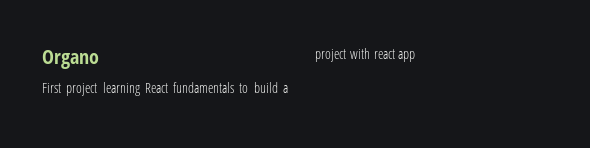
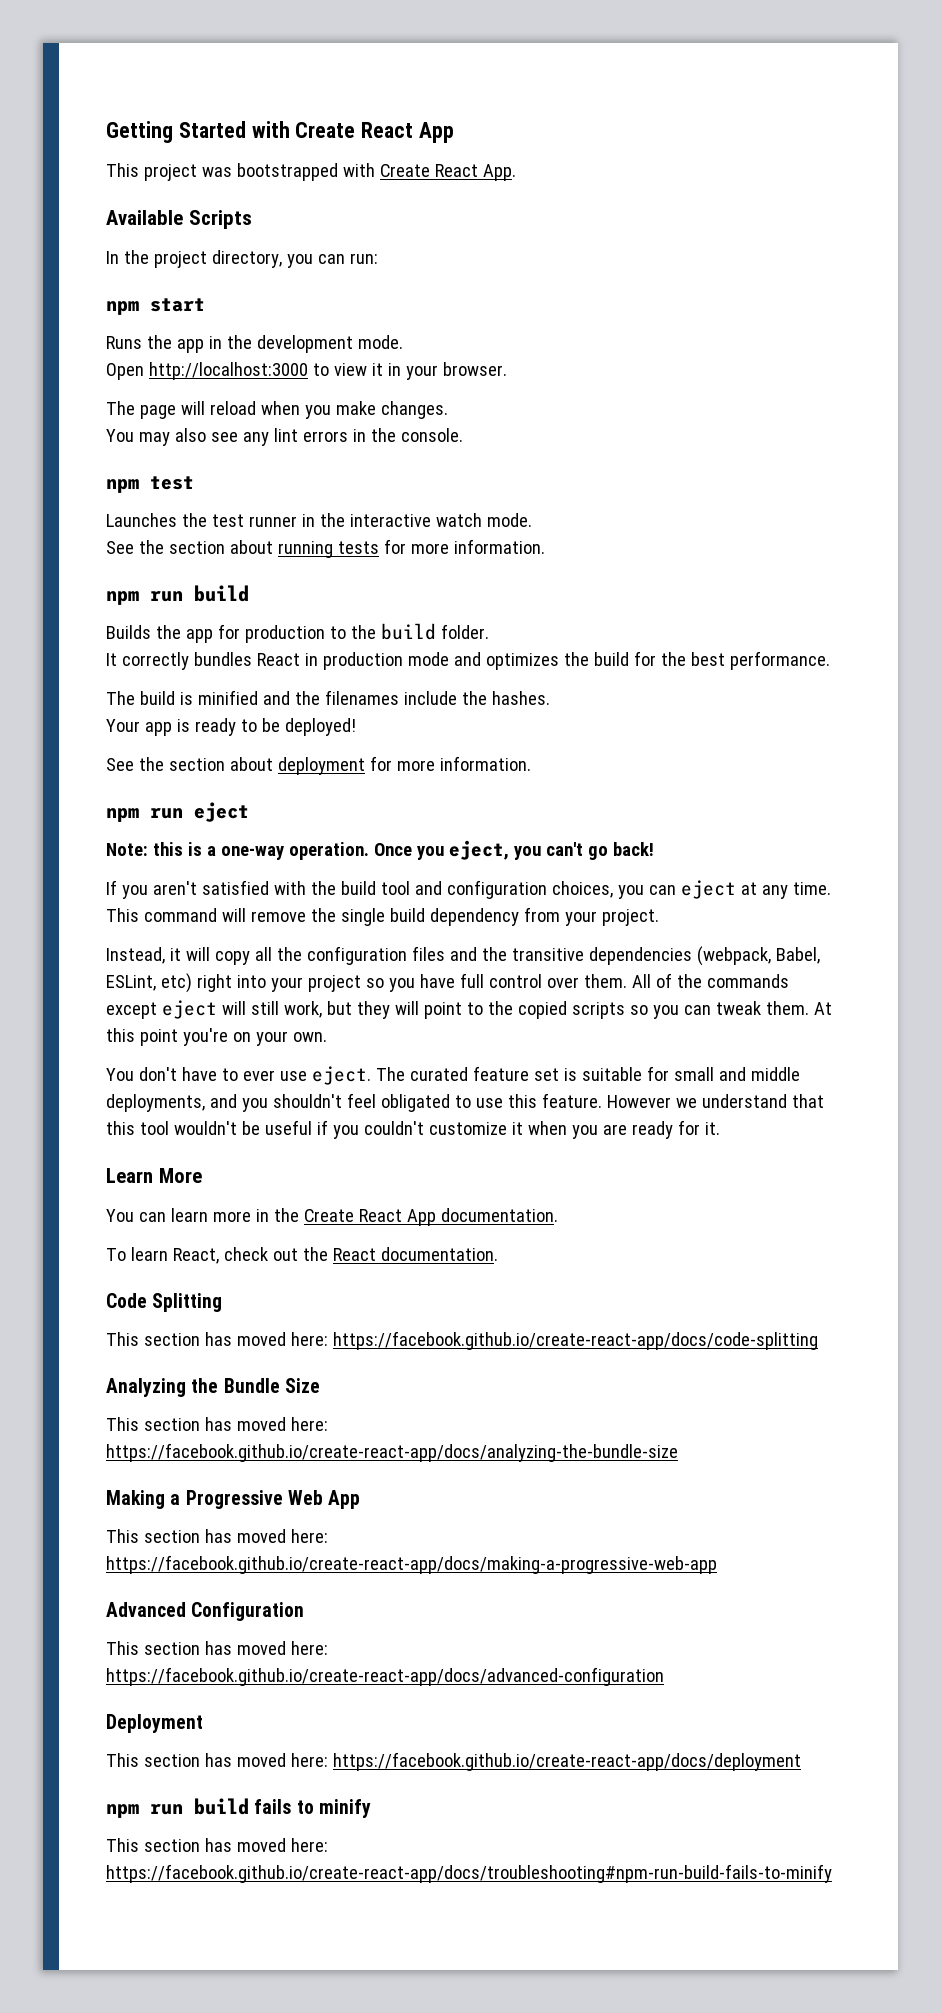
- Organo
- First project learning React fundamentals to build a project with react app
+ Getting Started with Create React App
+ This project was bootstrapped with Create React App.
+ Available Scripts
+ In the project directory, you can run:
+ npm start
+ Runs the app in the development mode.
+ Open http://localhost:3000 to view it in your browser.
+ The page will reload when you make changes.
+ You may also see any lint errors in the console.
+ npm test
+ Launches the test runner in the interactive watch mode.
+ See the section about running tests for more information.
+ npm run build
+ Builds the app for production to the build folder.
+ It correctly bundles React in production mode and optimizes the build for the best performance.
+ The build is minified and the filenames include the hashes.
+ Your app is ready to be deployed!
+ See the section about deployment for more information.
+ npm run eject
+ Note: this is a one-way operation. Once you eject, you can't go back!
+ If you aren't satisfied with the build tool and configuration choices, you can eject at any time. This command will remove the single build dependency from your project.
+ Instead, it will copy all the configuration files and the transitive dependencies (webpack, Babel, ESLint, etc) right into your project so you have full control over them. All of the commands except eject will still work, but they will point to the copied scripts so you can tweak them. At this point you're on your own.
+ You don't have to ever use eject. The curated feature set is suitable for small and middle deployments, and you shouldn't feel obligated to use this feature. However we understand that this tool wouldn't be useful if you couldn't customize it when you are ready for it.
+ Learn More
+ You can learn more in the Create React App documentation.
+ To learn React, check out the React documentation.
+ Code Splitting
+ This section has moved here: https://facebook.github.io/create-react-app/docs/code-splitting
+ Analyzing the Bundle Size
+ This section has moved here: https://facebook.github.io/create-react-app/docs/analyzing-the-bundle-size
+ Making a Progressive Web App
+ This section has moved here: https://facebook.github.io/create-react-app/docs/making-a-progressive-web-app
+ Advanced Configuration
+ This section has moved here: https://facebook.github.io/create-react-app/docs/advanced-configuration
+ Deployment
+ This section has moved here: https://facebook.github.io/create-react-app/docs/deployment
+ npm run build fails to minify
+ This section has moved here: https://facebook.github.io/create-react-app/docs/troubleshooting#npm-run-build-fails-to-minify

